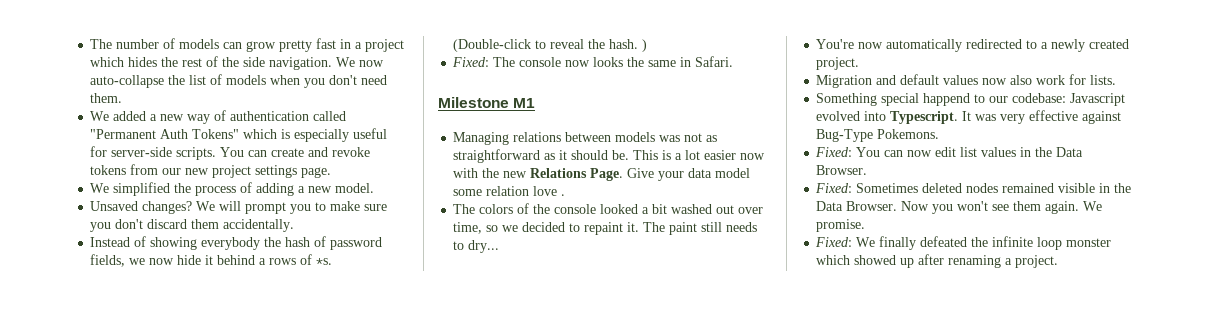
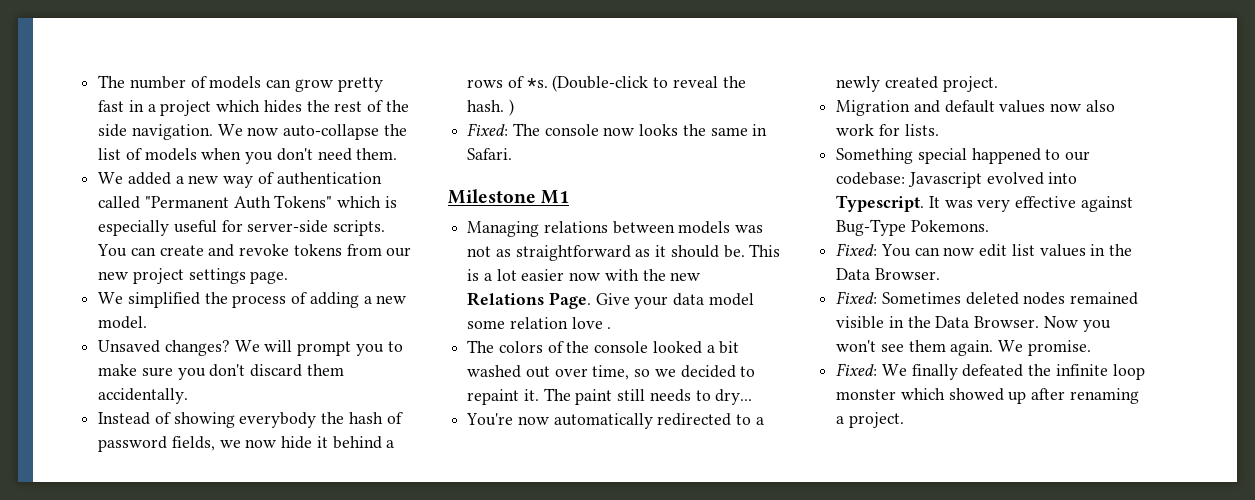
- Something special happend to our codebase: Javascript evolved into Typescript.
+ Something special happened to our codebase: Javascript evolved into Typescript.

